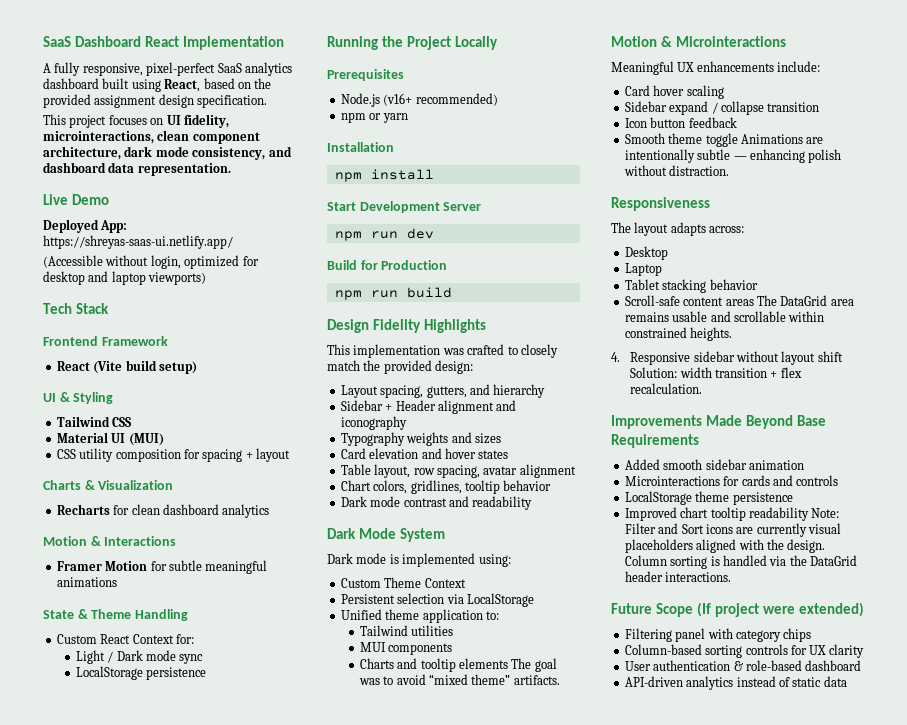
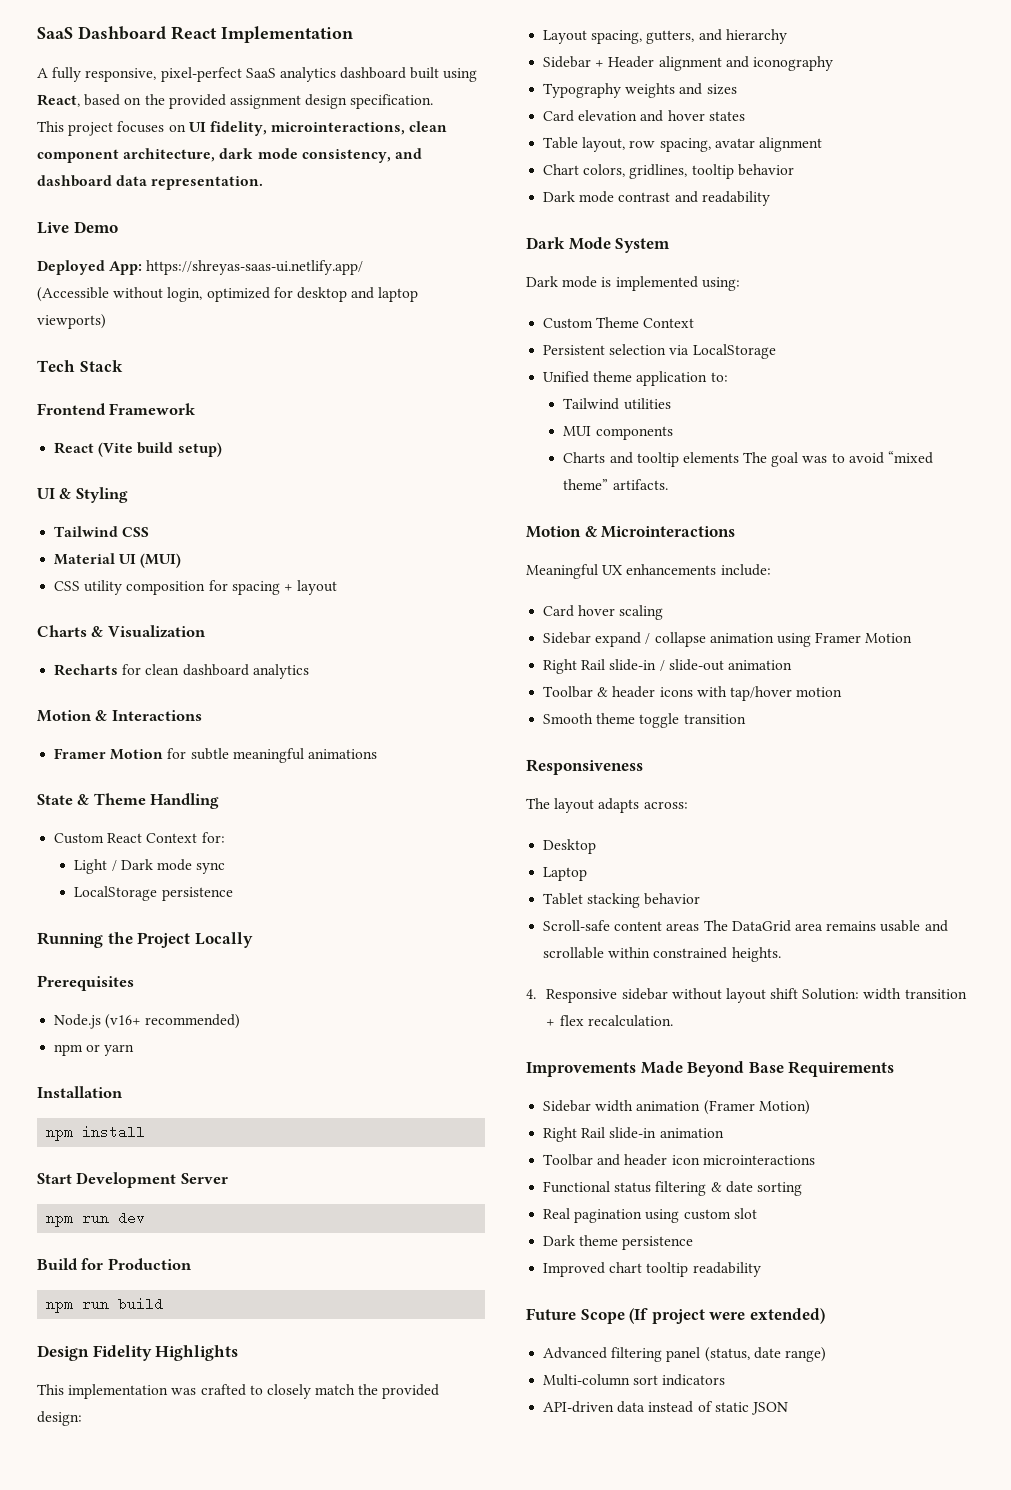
- Sidebar expand / collapse transition
- Icon button feedback
- Smooth theme toggle Animations are intentionally subtle — enhancing polish without distraction.
+ Sidebar expand / collapse animation using Framer Motion
+ Right Rail slide-in / slide-out animation
+ Toolbar & header icons with tap/hover motion
+ Smooth theme toggle transition
- Added smooth sidebar animation
- Microinteractions for cards and controls
- LocalStorage theme persistence
+ Sidebar width animation (Framer Motion)
+ Right Rail slide-in animation
+ Toolbar and header icon microinteractions
+ Functional status filtering & date sorting
+ Real pagination using custom slot
+ Dark theme persistence
- Improved chart tooltip readability Note: Filter and Sort icons are currently visual placeholders aligned with the design. Column sorting is handled via the DataGrid header interactions.
+ Improved chart tooltip readability
- Filtering panel with category chips
- Column-based sorting controls for UX clarity
- User authentication & role-based dashboard
+ Advanced filtering panel (status, date range)
+ Multi-column sort indicators
- API-driven analytics instead of static data
+ API-driven data instead of static JSON

